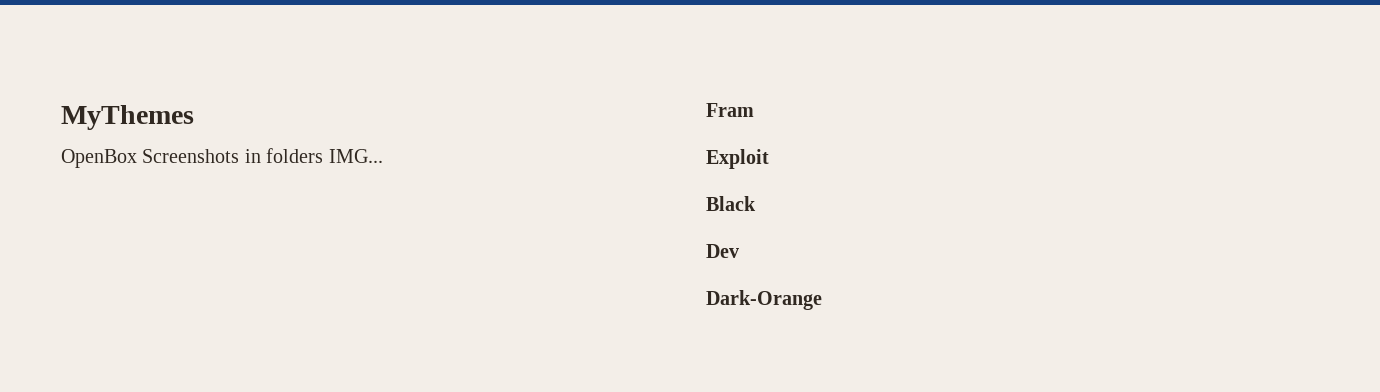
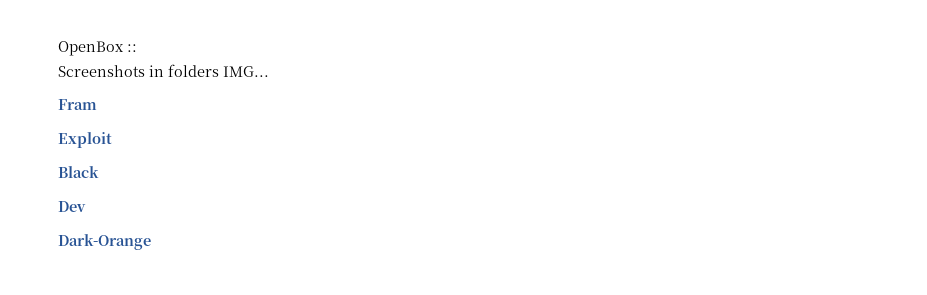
- MyThemes
- OpenBox Screenshots in folders IMG...
+ OpenBox ::
+ Screenshots in folders IMG...

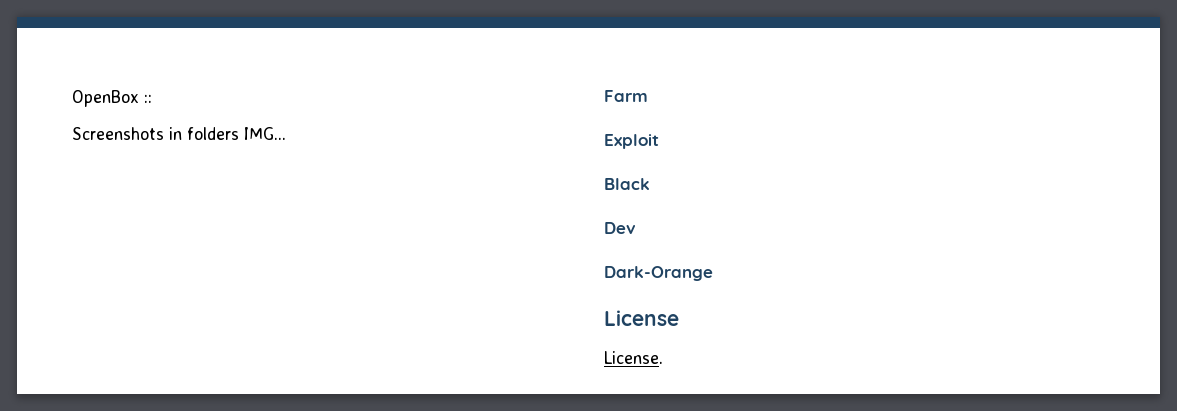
- Fram
+ Farm
+ License
+ License.

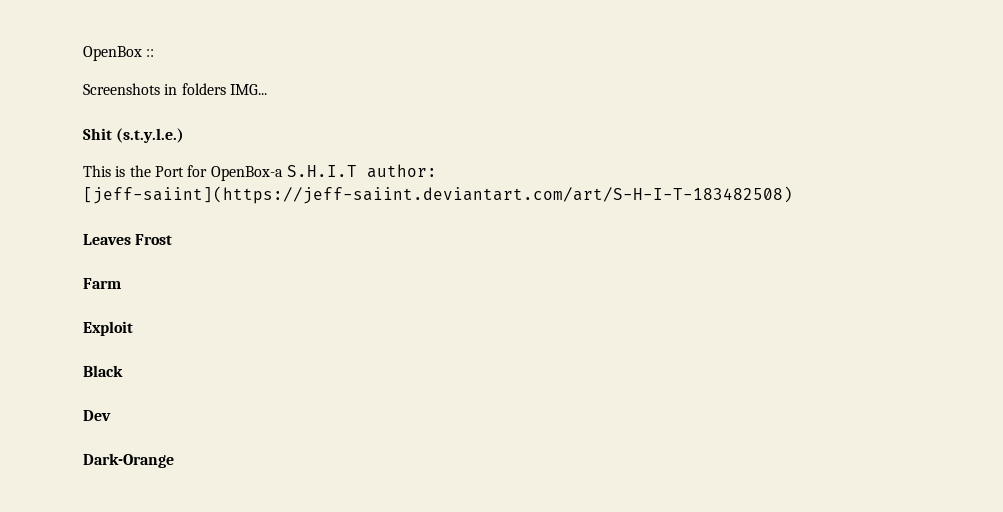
+ Shit (s.t.y.l.e.)
+ This is the Port for OpenBox-a S.H.I.T author: [jeff-saiint](https://jeff-saiint.deviantart.com/art/S-H-I-T-183482508)
+ Leaves Frost
- License
- License.

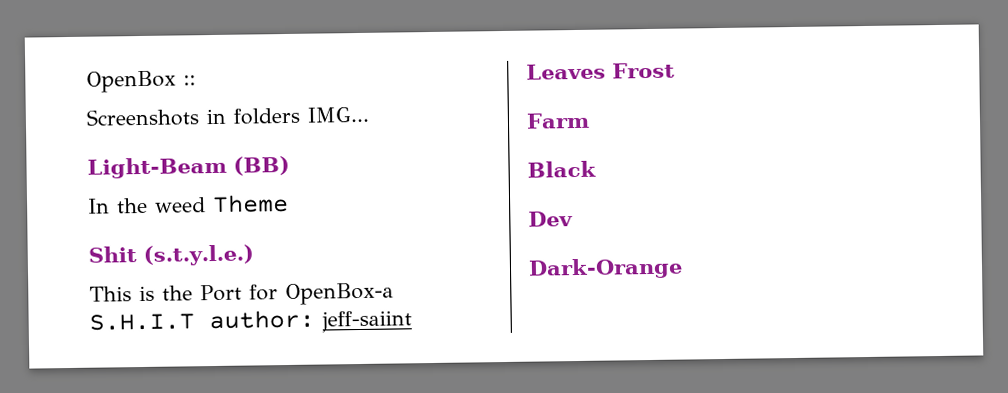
+ Light-Beam (BB)
+ In the weed Theme
- This is the Port for OpenBox-a S.H.I.T author: [jeff-saiint](https://jeff-saiint.deviantart.com/art/S-H-I-T-183482508)
+ This is the Port for OpenBox-a S.H.I.T author: jeff-saiint
- Exploit

